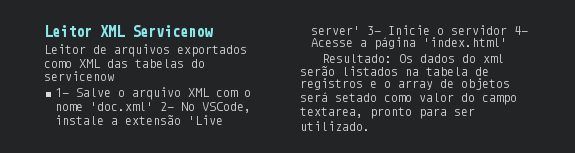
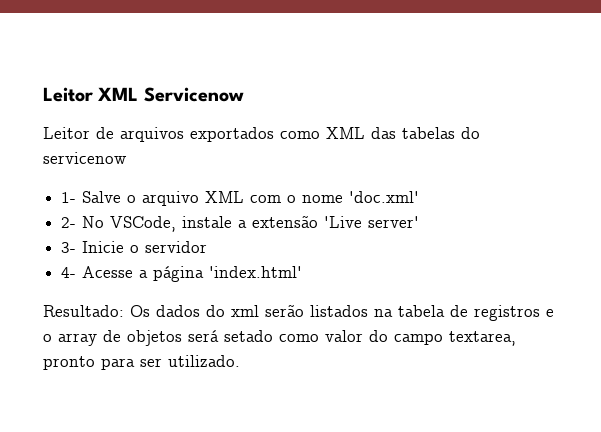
- 1- Salve o arquivo XML com o nome 'doc.xml' 2- No VSCode, instale a extensão 'Live server' 3- Inicie o servidor 4- Acesse a página 'index.html'
+ 1- Salve o arquivo XML com o nome 'doc.xml'
+ 2- No VSCode, instale a extensão 'Live server'
+ 3- Inicie o servidor
+ 4- Acesse a página 'index.html'

